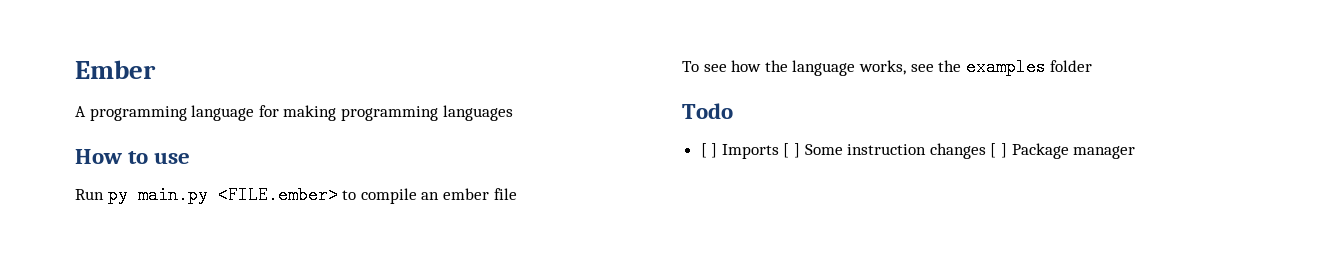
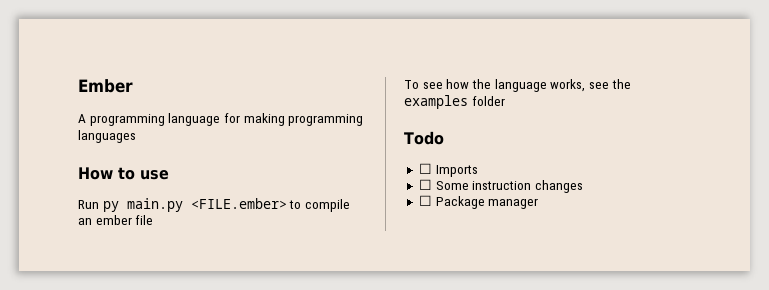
- [ ] Imports [ ] Some instruction changes [ ] Package manager
+ ☐ Imports
+ ☐ Some instruction changes
+ ☐ Package manager

